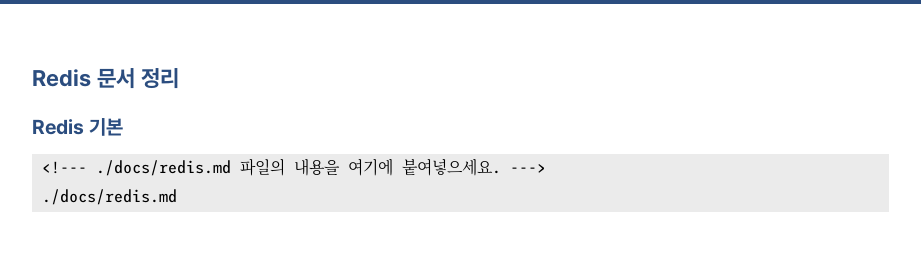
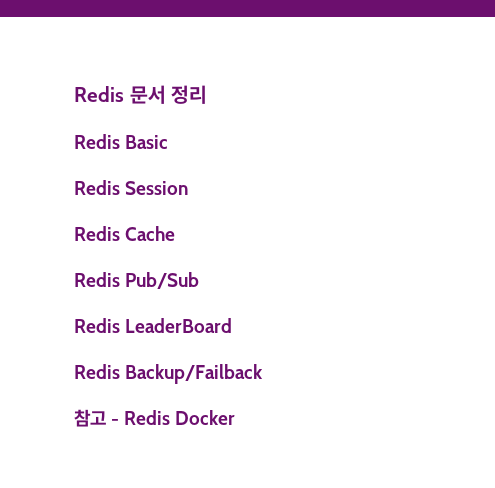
- Redis 기본
- <!--- ./docs/redis.md 파일의 내용을 여기에 붙여넣으세요. --->
- ./docs/redis.md
+ Redis Basic
+ Redis Session
+ Redis Cache
+ Redis Pub/Sub
+ Redis LeaderBoard
+ Redis Backup/Failback
+ 참고 - Redis Docker

